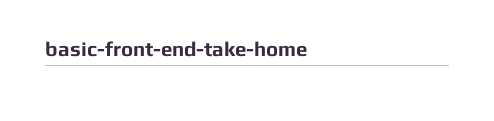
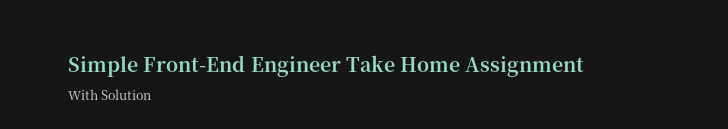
- basic-front-end-take-home
+ Simple Front-End Engineer Take Home Assignment
+ With Solution

